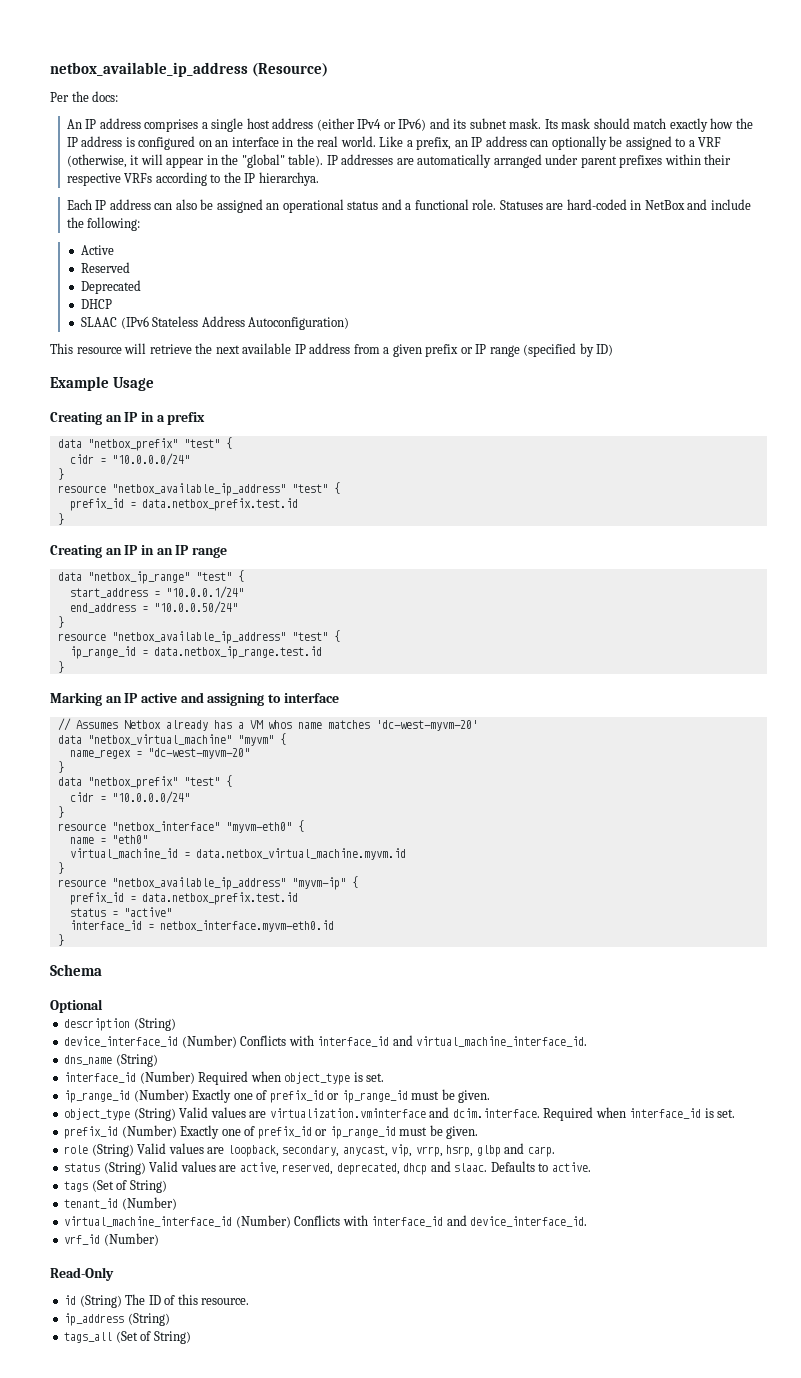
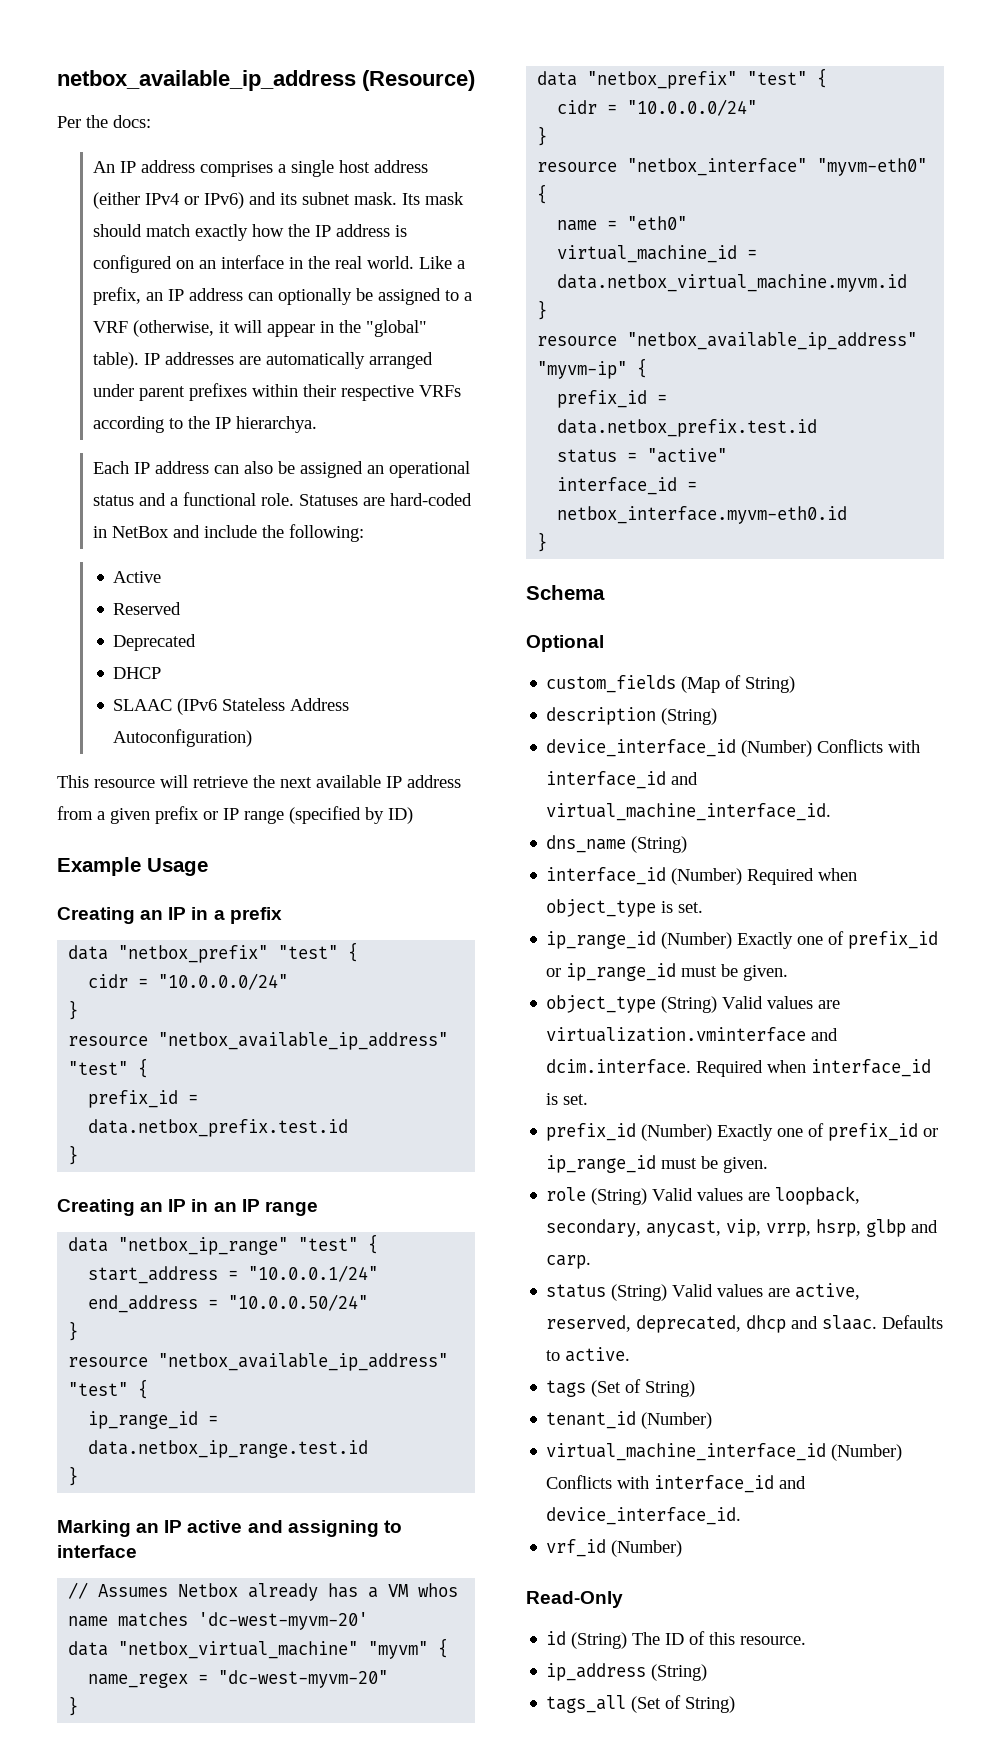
+ custom_fields (Map of String)

